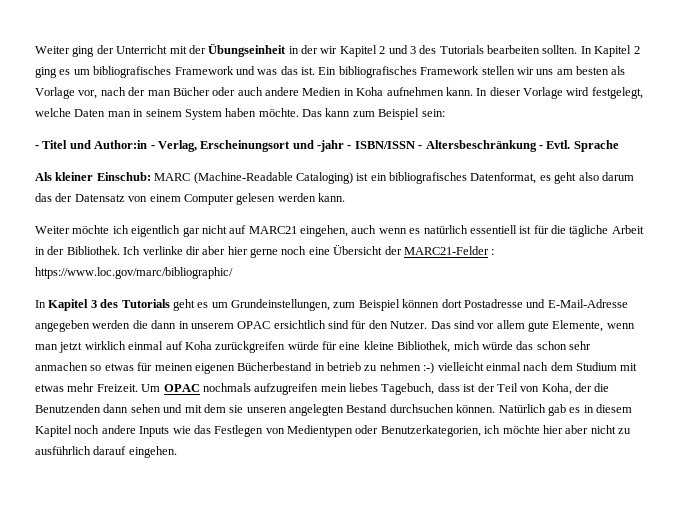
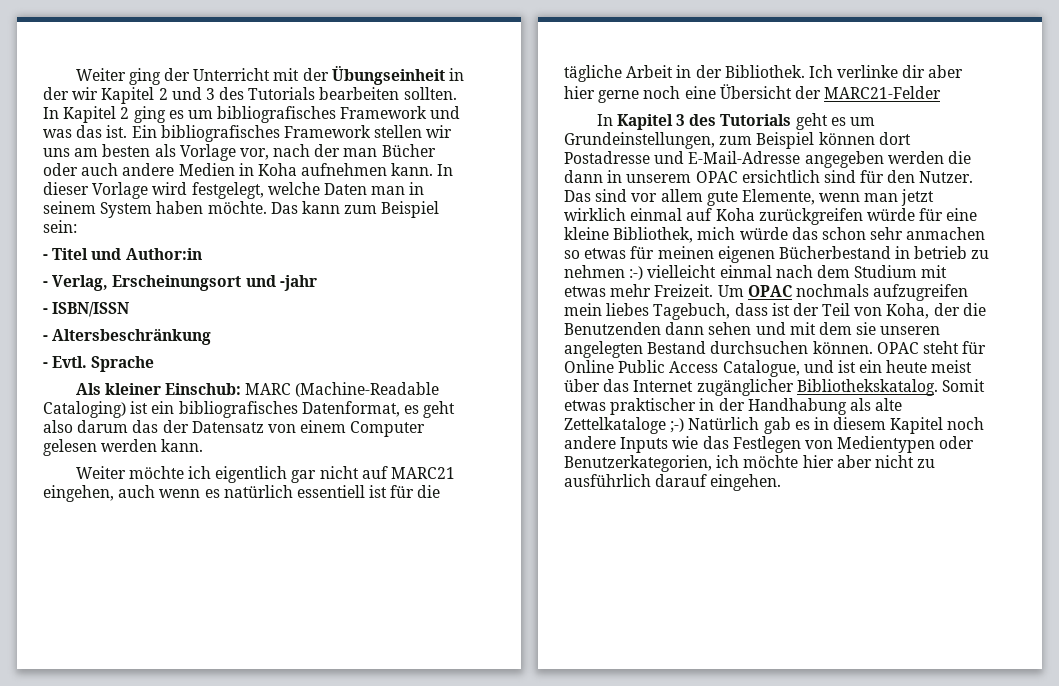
- - Titel und Author:in - Verlag, Erscheinungsort und -jahr - ISBN/ISSN - Altersbeschränkung - Evtl.
+ - Titel und Author:in
+ - Verlag, Erscheinungsort und -jahr
+ - ISBN/ISSN
+ - Altersbeschränkung
+ - Evtl.
- Ich verlinke dir aber hier gerne noch eine Übersicht der MARC21-Felder : https://www.loc.gov/marc/bibliographic/
+ Ich verlinke dir aber hier gerne noch eine Übersicht der MARC21-Felder
- Natürlich gab es in diesem Kapitel noch andere Inputs wie das Festlegen von Medientypen oder Benutzerkategorien, ich möchte hier aber nicht zu ausführlich darauf eingehen.
+ OPAC steht für Online Public Access Catalogue, und ist ein heute meist über das Internet zugänglicher Bibliothekskatalog. Somit etwas praktischer in der Handhabung als alte Zettelkataloge ;-) Natürlich gab es in diesem Kapitel noch andere Inputs wie das Festlegen von Medientypen oder Benutzerkategorien, ich möchte hier aber nicht zu ausführlich darauf eingehen.

